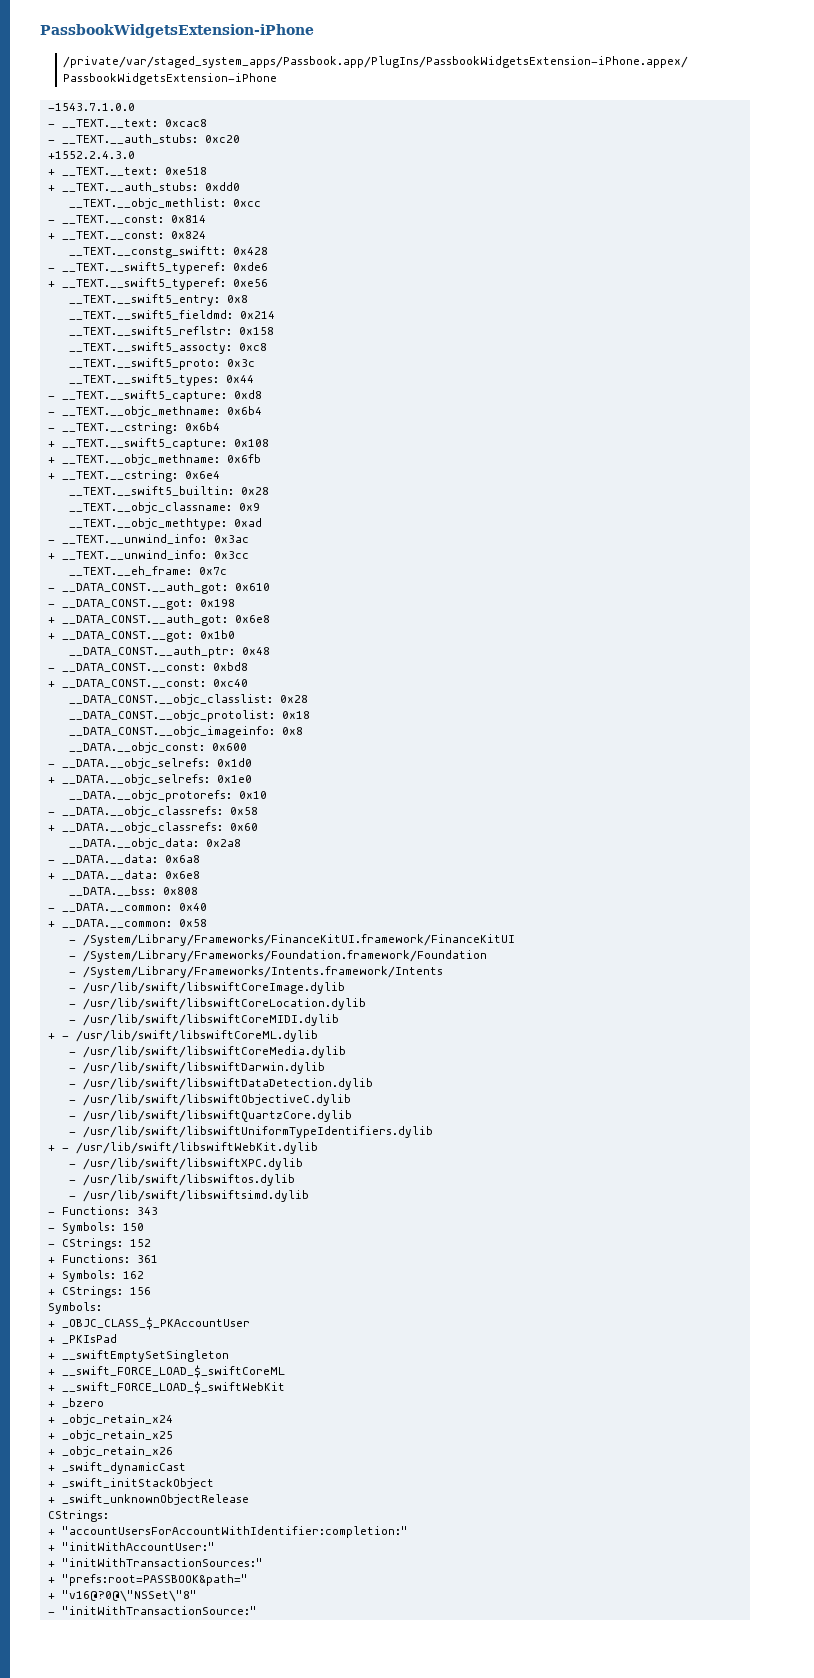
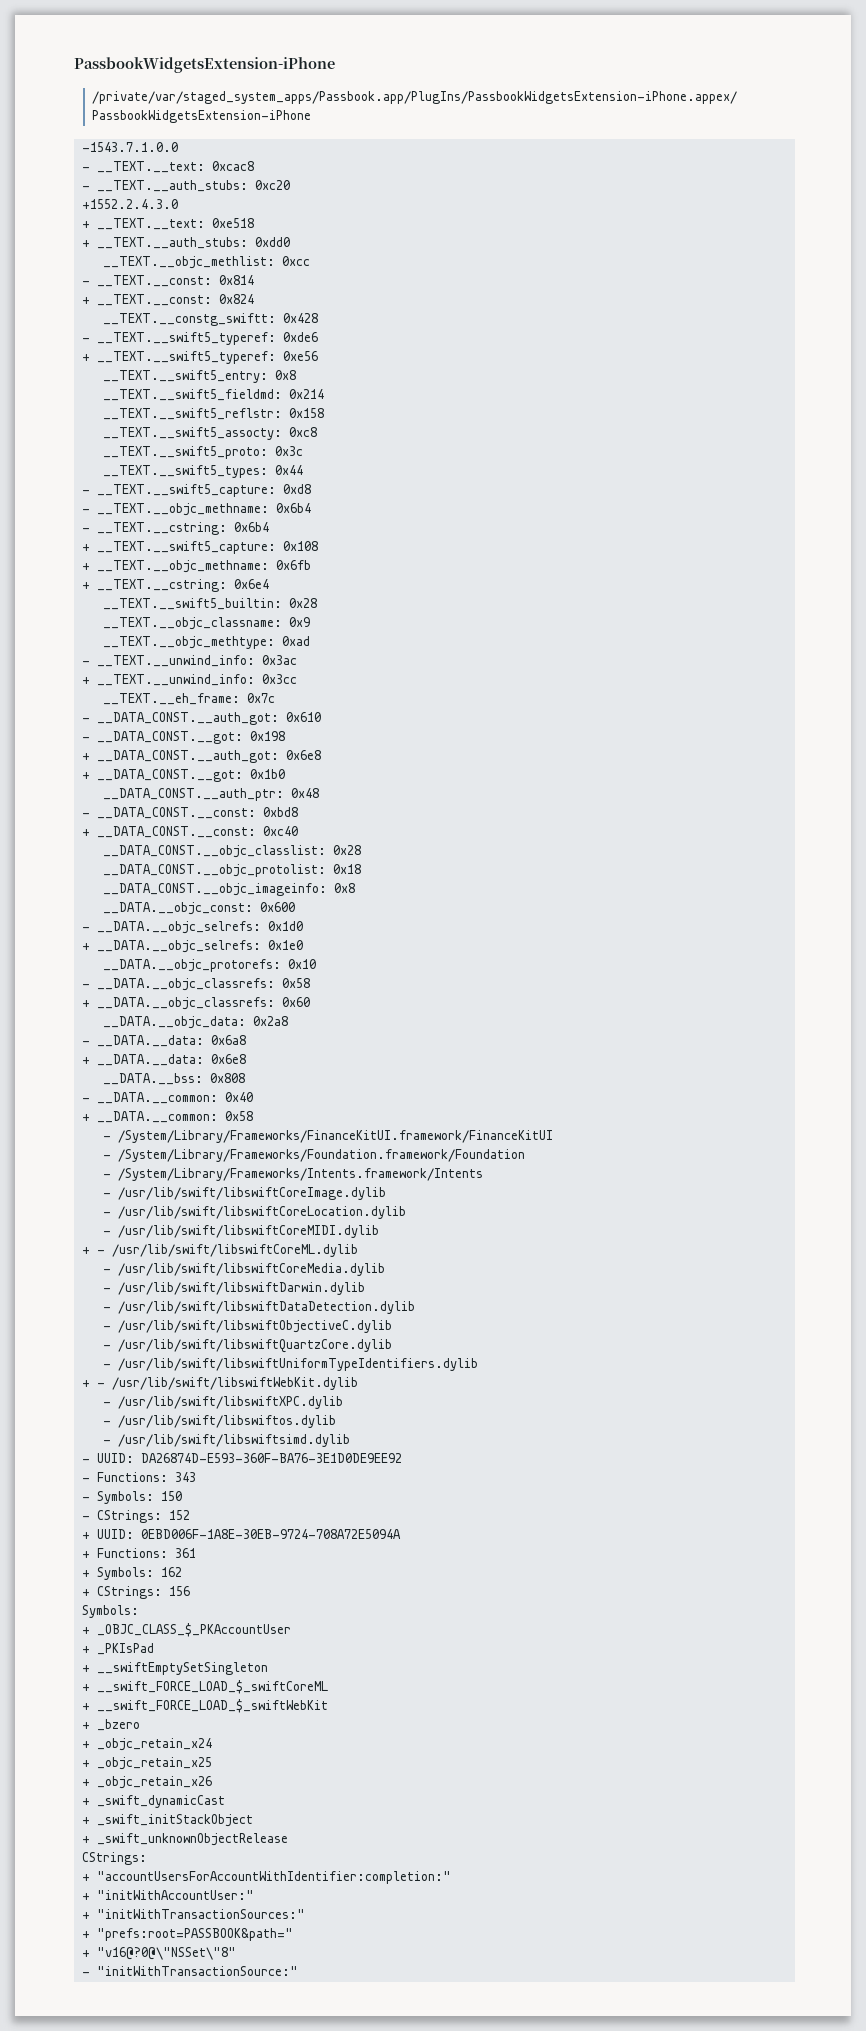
+ - UUID: DA26874D-E593-360F-BA76-3E1D0DE9EE92
+ + UUID: 0EBD006F-1A8E-30EB-9724-708A72E5094A

